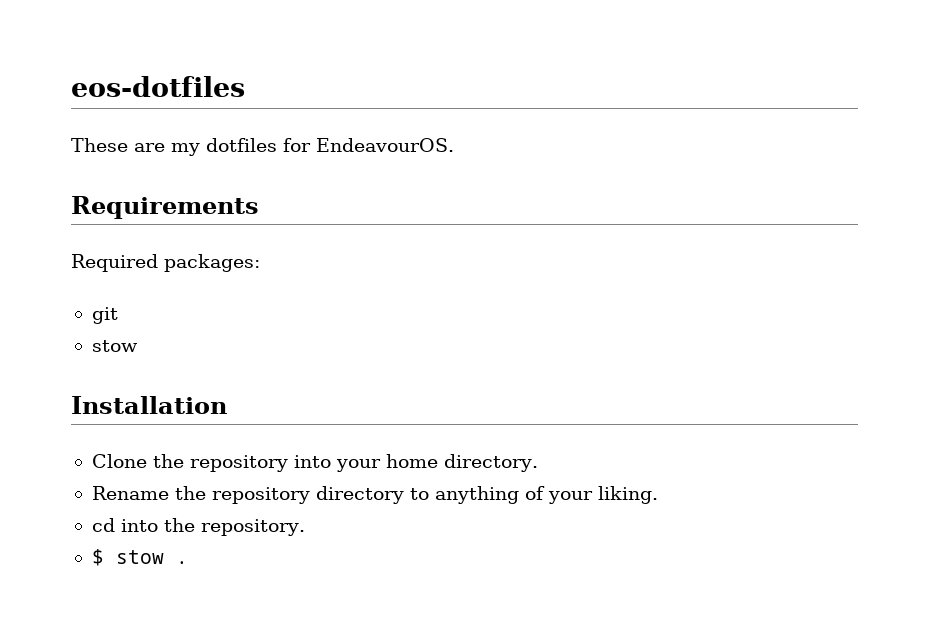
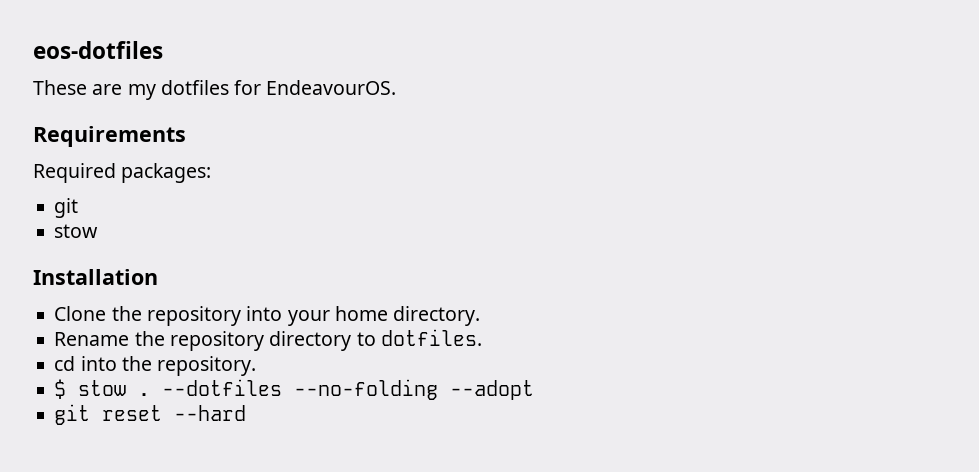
- Rename the repository directory to anything of your liking.
+ Rename the repository directory to dotfiles.
+ --dotfiles --no-folding --adopt
+ git reset --hard

